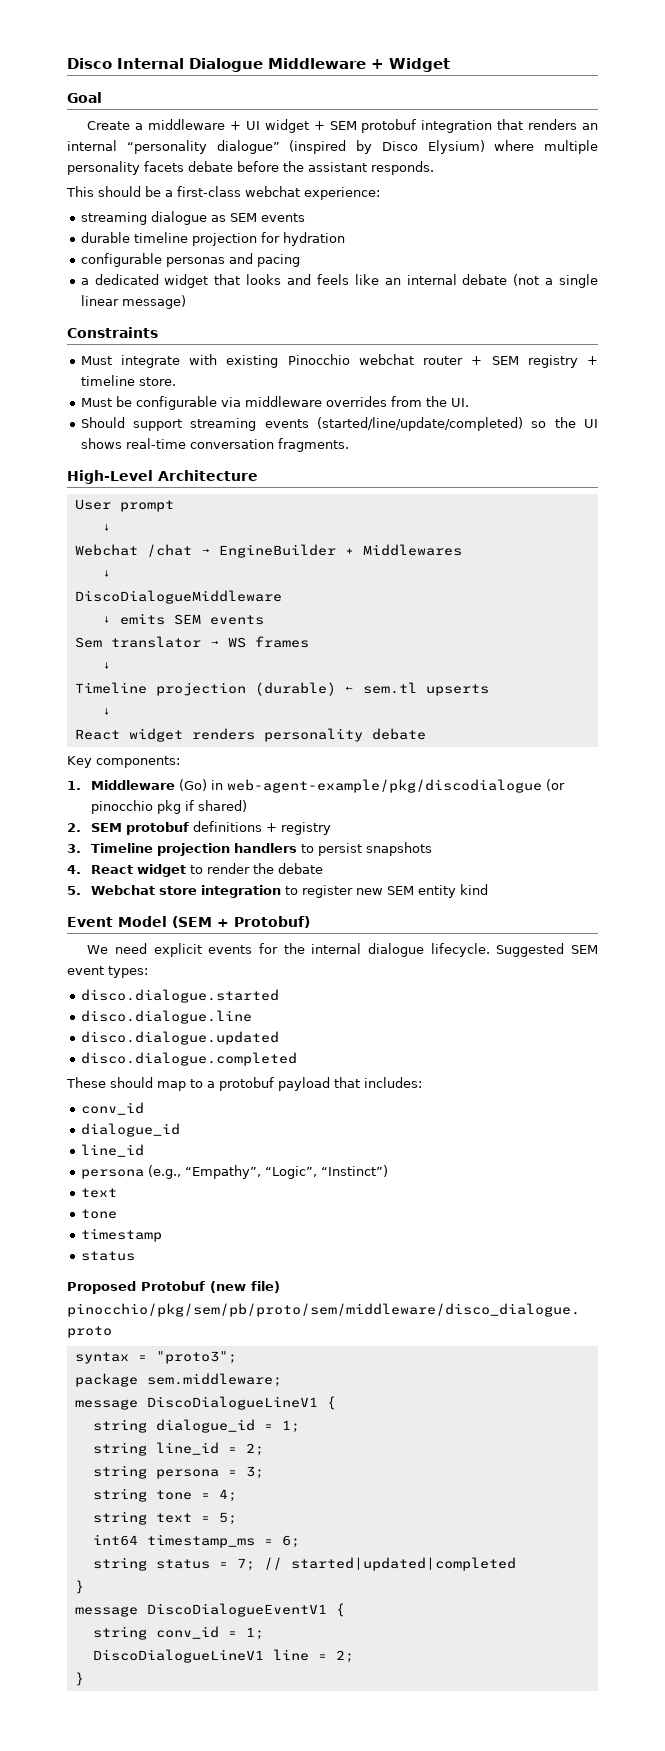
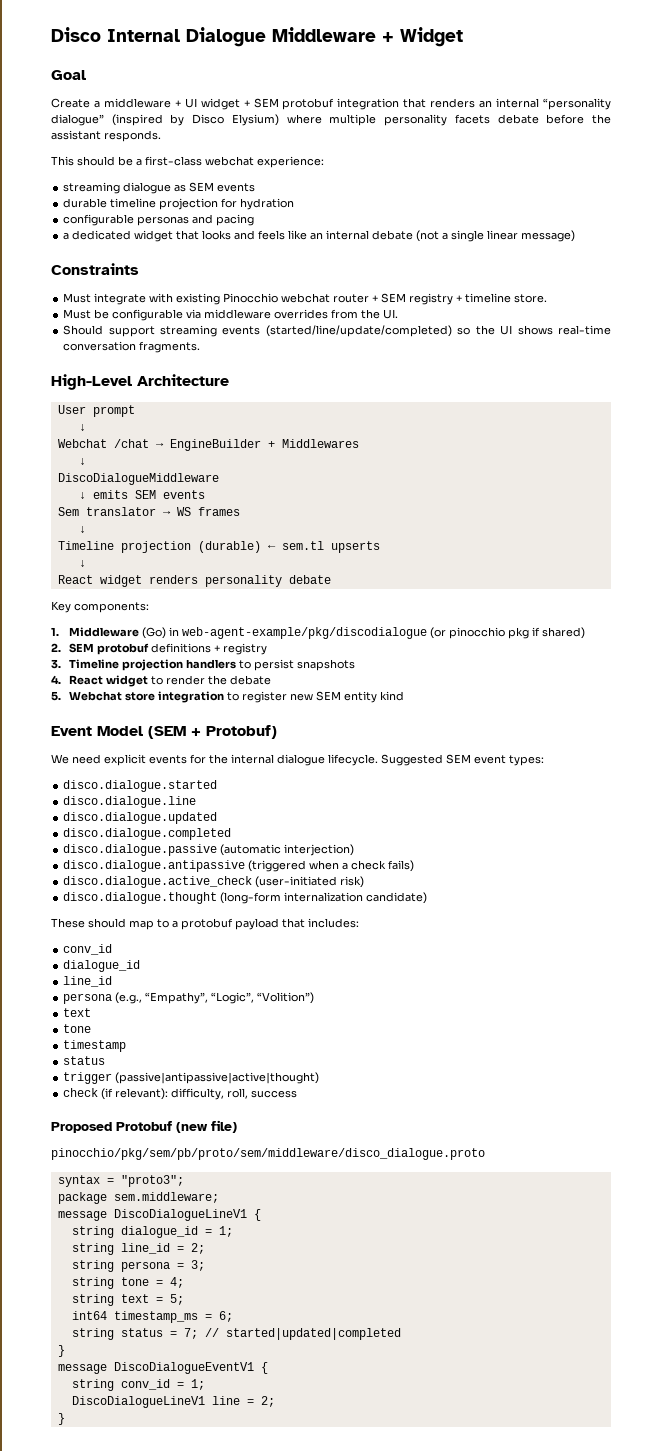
+ disco.dialogue.passive (automatic interjection)
+ disco.dialogue.antipassive (triggered when a check fails)
+ disco.dialogue.active_check (user-initiated risk)
+ disco.dialogue.thought (long-form internalization candidate)
- persona (e.g., “Empathy”, “Logic”, “Instinct”)
+ persona (e.g., “Empathy”, “Logic”, “Volition”)
+ trigger (passive|antipassive|active|thought)
+ check (if relevant): difficulty, roll, success

